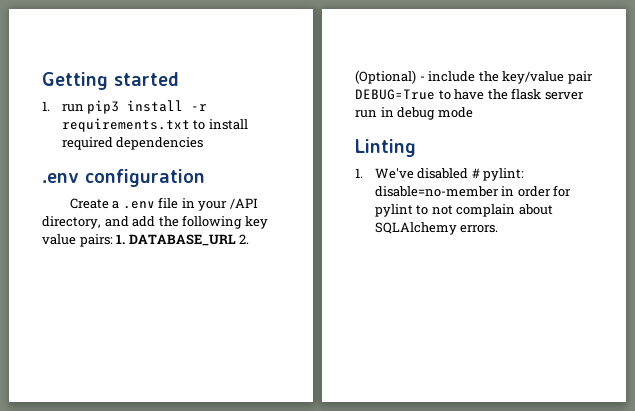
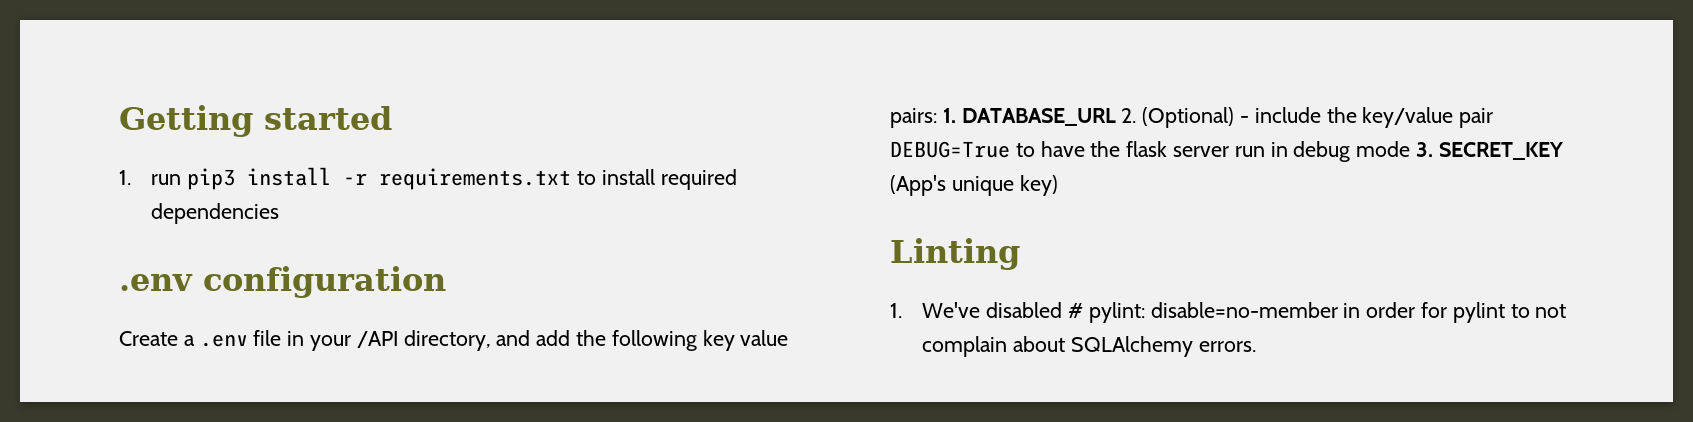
- Create a .env file in your /API directory, and add the following key value pairs: 1. DATABASE_URL 2. (Optional) - include the key/value pair DEBUG=True to have the flask server run in debug mode
+ Create a .env file in your /API directory, and add the following key value pairs: 1. DATABASE_URL 2. (Optional) - include the key/value pair DEBUG=True to have the flask server run in debug mode 3. SECRET_KEY (App's unique key)

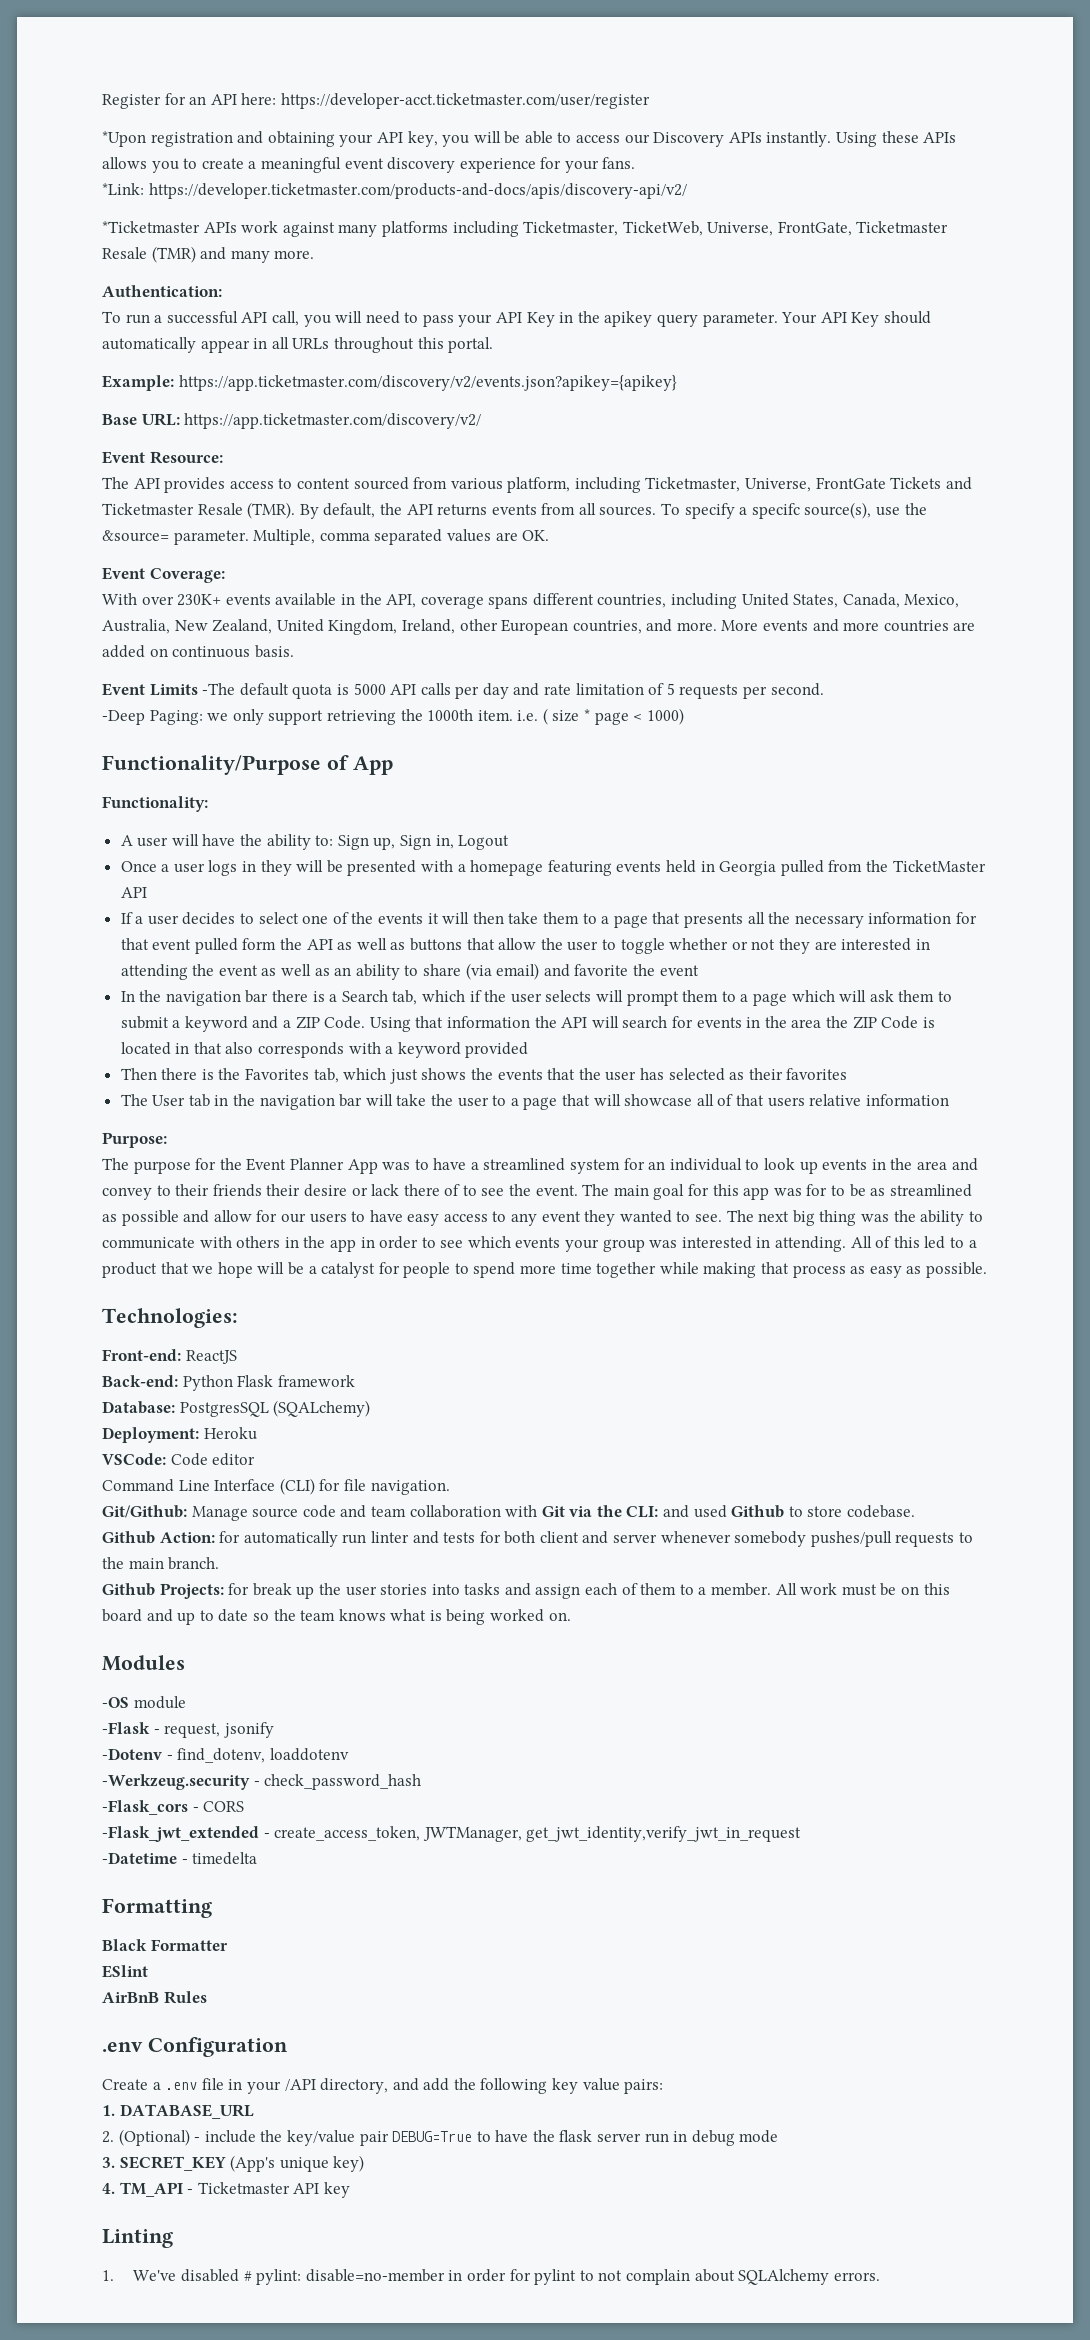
- Getting started
- 1. run pip3 install -r requirements.txt to install required dependencies
- .env configuration
+ Register for an API here: https://developer-acct.ticketmaster.com/user/register
+ *Upon registration and obtaining your API key, you will be able to access our Discovery APIs instantly. Using these APIs allows you to create a meaningful event discovery experience for your fans.
+ *Link: https://developer.ticketmaster.com/products-and-docs/apis/discovery-api/v2/
+ *Ticketmaster APIs work against many platforms including Ticketmaster, TicketWeb, Universe, FrontGate, Ticketmaster Resale (TMR) and many more.
+ Authentication:
+ To run a successful API call, you will need to pass your API Key in the apikey query parameter. Your API Key should automatically appear in all URLs throughout this portal.
+ Example: https://app.ticketmaster.com/discovery/v2/events.json?apikey={apikey}
+ Base URL: https://app.ticketmaster.com/discovery/v2/
+ Event Resource:
+ The API provides access to content sourced from various platform, including Ticketmaster, Universe, FrontGate Tickets and Ticketmaster Resale (TMR). By default, the API returns events from all sources. To specify a specifc source(s), use the &source= parameter. Multiple, comma separated values are OK.
+ Event Coverage:
+ With over 230K+ events available in the API, coverage spans different countries, including United States, Canada, Mexico, Australia, New Zealand, United Kingdom, Ireland, other European countries, and more. More events and more countries are added on continuous basis.
+ Event Limits -The default quota is 5000 API calls per day and rate limitation of 5 requests per second.
+ -Deep Paging: we only support retrieving the 1000th item. i.e. ( size * page < 1000)
+ Functionality/Purpose of App
+ Functionality:
+ A user will have the ability to: Sign up, Sign in, Logout
+ Once a user logs in they will be presented with a homepage featuring events held in Georgia pulled from the TicketMaster API
+ If a user decides to select one of the events it will then take them to a page that presents all the necessary information for that event pulled form the API as well as buttons that allow the user to toggle whether or not they are interested in attending the event as well as an ability to share (via email) and favorite the event
+ In the navigation bar there is a Search tab, which if the user selects will prompt them to a page which will ask them to submit a keyword and a ZIP Code. Using that information the API will search for events in the area the ZIP Code is located in that also corresponds with a keyword provided
+ Then there is the Favorites tab, which just shows the events that the user has selected as their favorites
+ The User tab in the navigation bar will take the user to a page that will showcase all of that users relative information
+ Purpose:
+ The purpose for the Event Planner App was to have a streamlined system for an individual to look up events in the area and convey to their friends their desire or lack there of to see the event. The main goal for this app was for to be as streamlined as possible and allow for our users to have easy access to any event they wanted to see. The next big thing was the ability to communicate with others in the app in order to see which events your group was interested in attending. All of this led to a product that we hope will be a catalyst for people to spend more time together while making that process as easy as possible.
+ Technologies:
+ Front-end: ReactJS
+ Back-end: Python Flask framework
+ Database: PostgresSQL (SQALchemy)
+ Deployment: Heroku
+ VSCode: Code editor
+ Command Line Interface (CLI) for file navigation.
+ Git/Github: Manage source code and team collaboration with Git via the CLI: and used Github to store codebase.
+ Github Action: for automatically run linter and tests for both client and server whenever somebody pushes/pull requests to the main branch.
+ Github Projects: for break up the user stories into tasks and assign each of them to a member. All work must be on this board and up to date so the team knows what is being worked on.
+ Modules
+ -OS module
+ -Flask - request, jsonify
+ -Dotenv - find_dotenv, loaddotenv
+ -Werkzeug.security - check_password_hash
+ -Flask_cors - CORS
+ -Flask_jwt_extended - create_access_token, JWTManager, get_jwt_identity,verify_jwt_in_request
+ -Datetime - timedelta
+ Formatting
+ Black Formatter
+ ESlint
+ AirBnB Rules
+ .env Configuration
- Create a .env file in your /API directory, and add the following key value pairs: 1. DATABASE_URL 2. (Optional) - include the key/value pair DEBUG=True to have the flask server run in debug mode 3. SECRET_KEY (App's unique key)
+ Create a .env file in your /API directory, and add the following key value pairs:
+ 1. DATABASE_URL
+ 2. (Optional) - include the key/value pair DEBUG=True to have the flask server run in debug mode
+ 3. SECRET_KEY (App's unique key)
+ 4. TM_API - Ticketmaster API key

